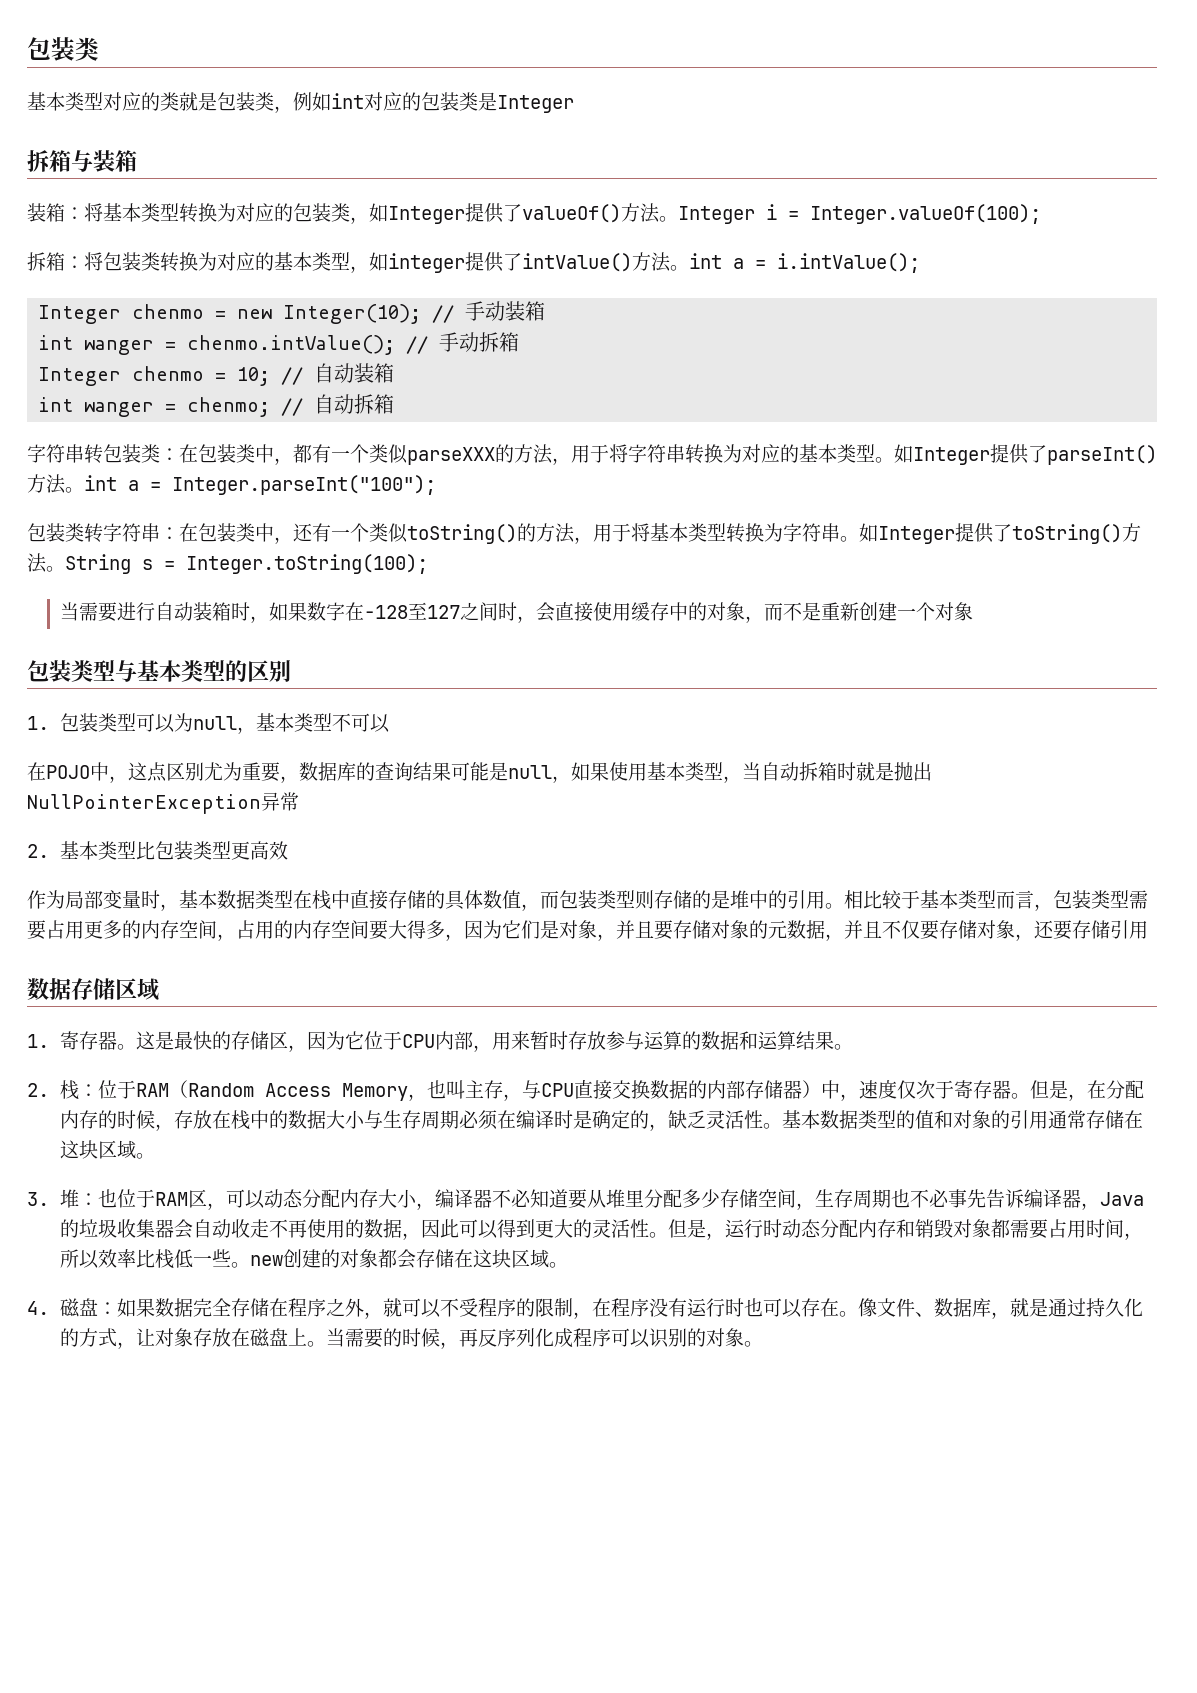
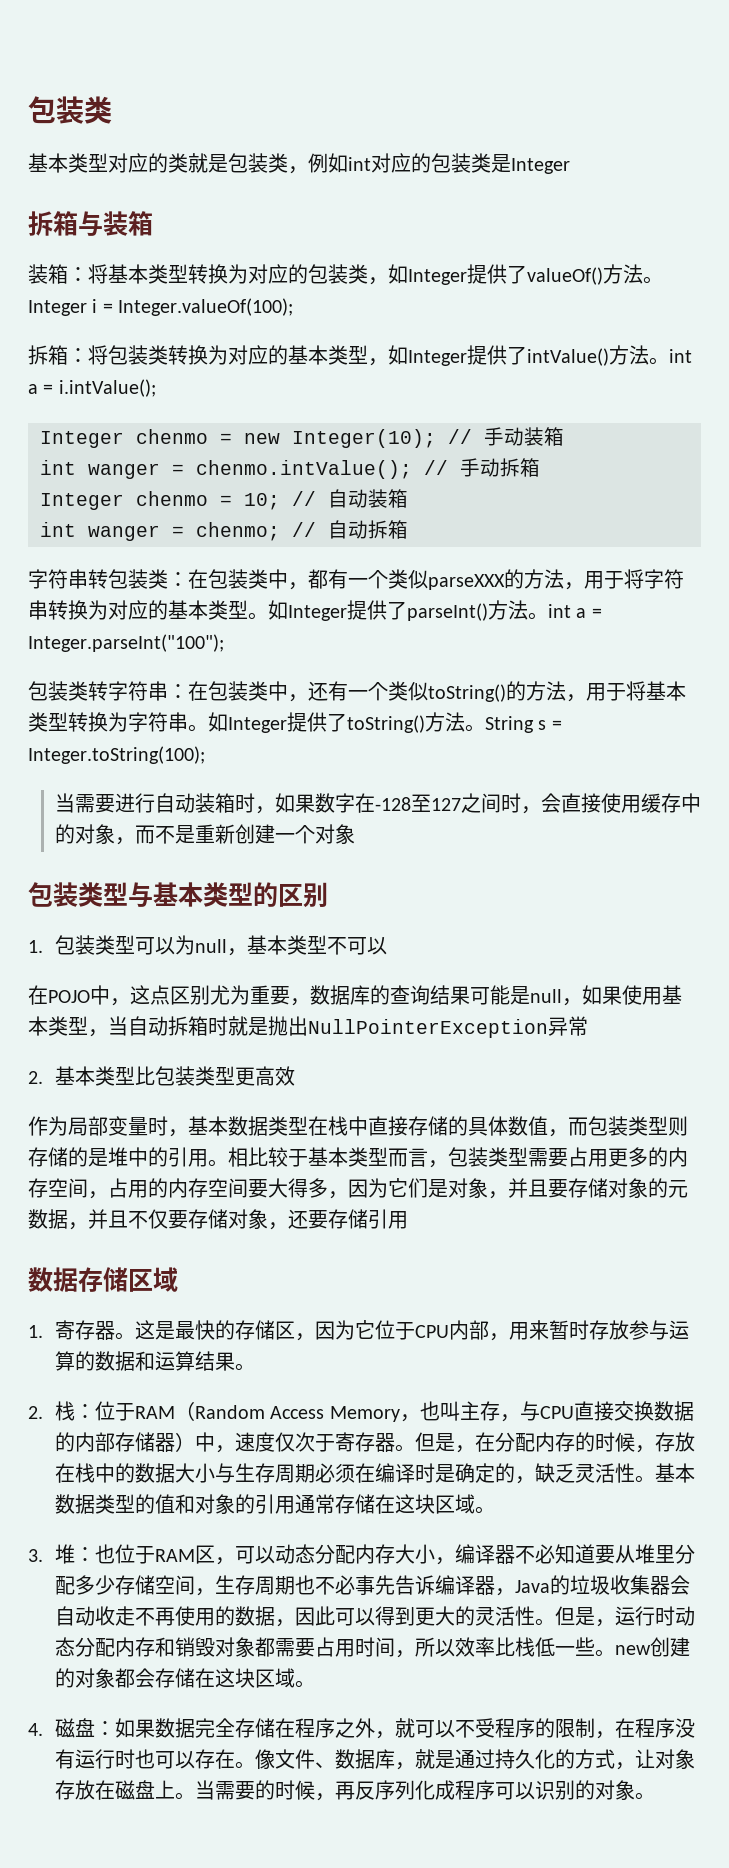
- 拆箱：将包装类转换为对应的基本类型，如integer提供了intValue()方法。int a = i.intValue();
+ 拆箱：将包装类转换为对应的基本类型，如Integer提供了intValue()方法。int a = i.intValue();

